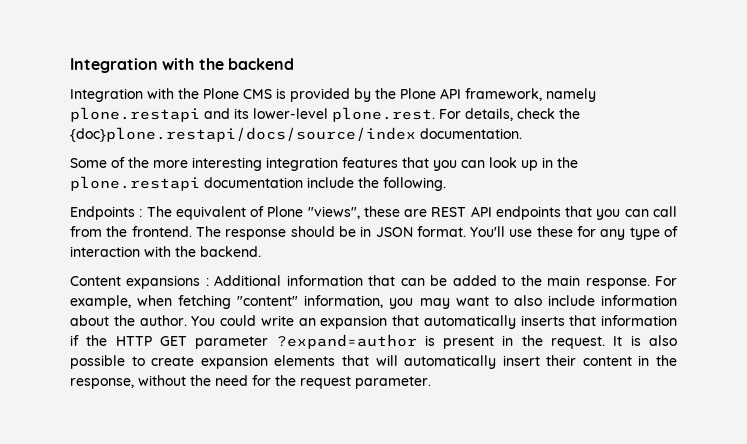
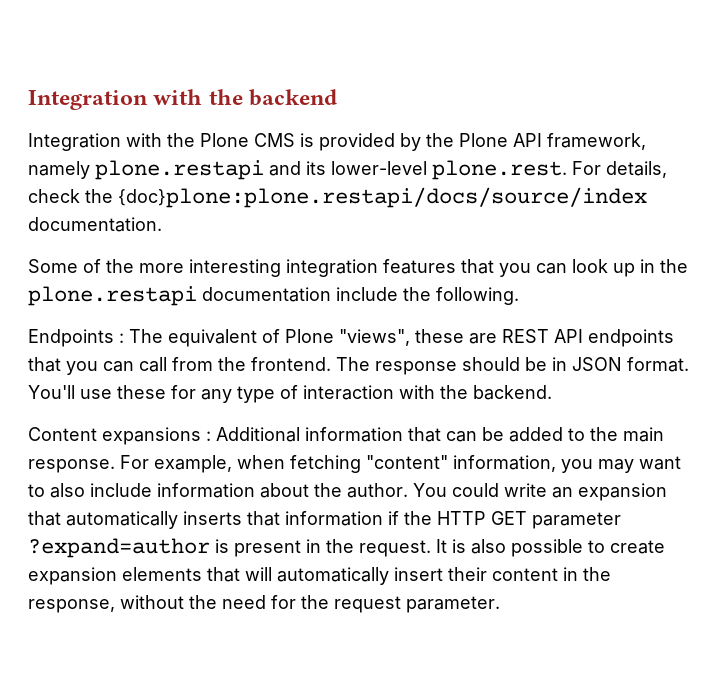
- Integration with the Plone CMS is provided by the Plone API framework, namely plone.restapi and its lower-level plone.rest. For details, check the {doc}plone.restapi/docs/source/index documentation.
+ Integration with the Plone CMS is provided by the Plone API framework, namely plone.restapi and its lower-level plone.rest. For details, check the {doc}plone:plone.restapi/docs/source/index documentation.

